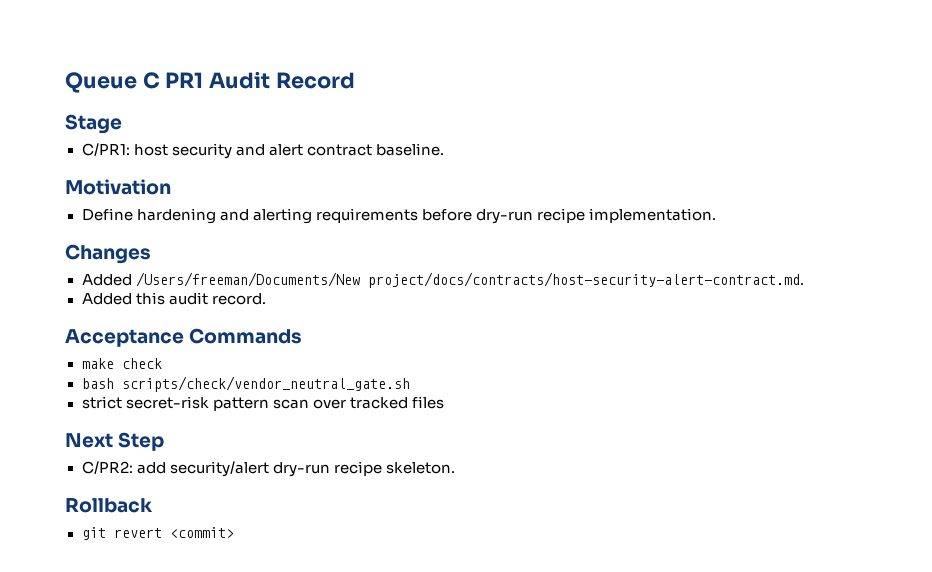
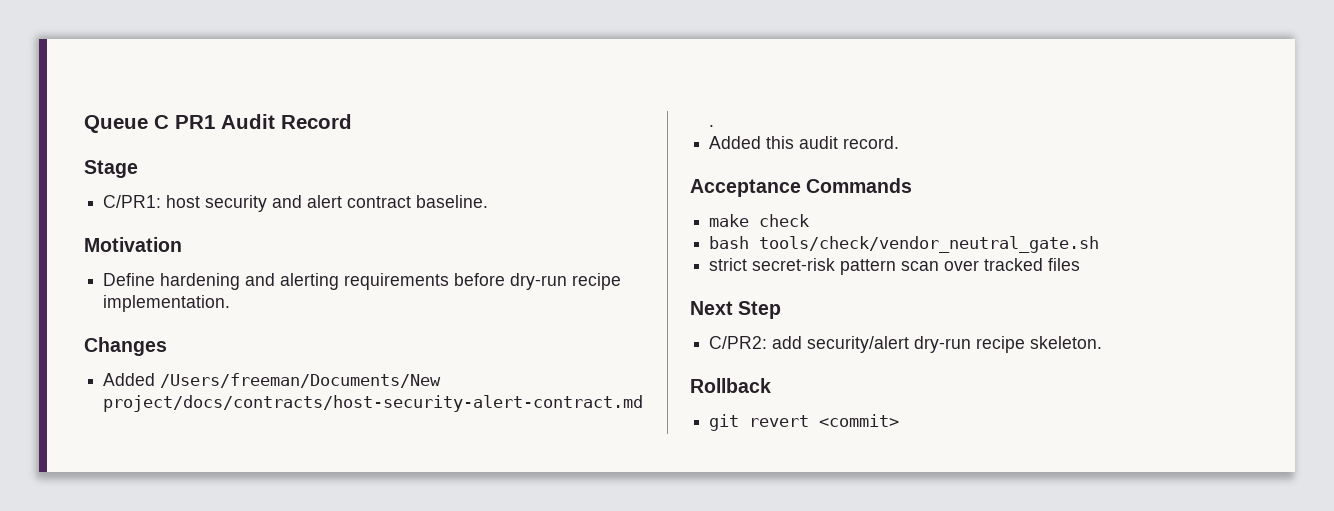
- bash scripts/check/vendor_neutral_gate.sh
+ bash tools/check/vendor_neutral_gate.sh

